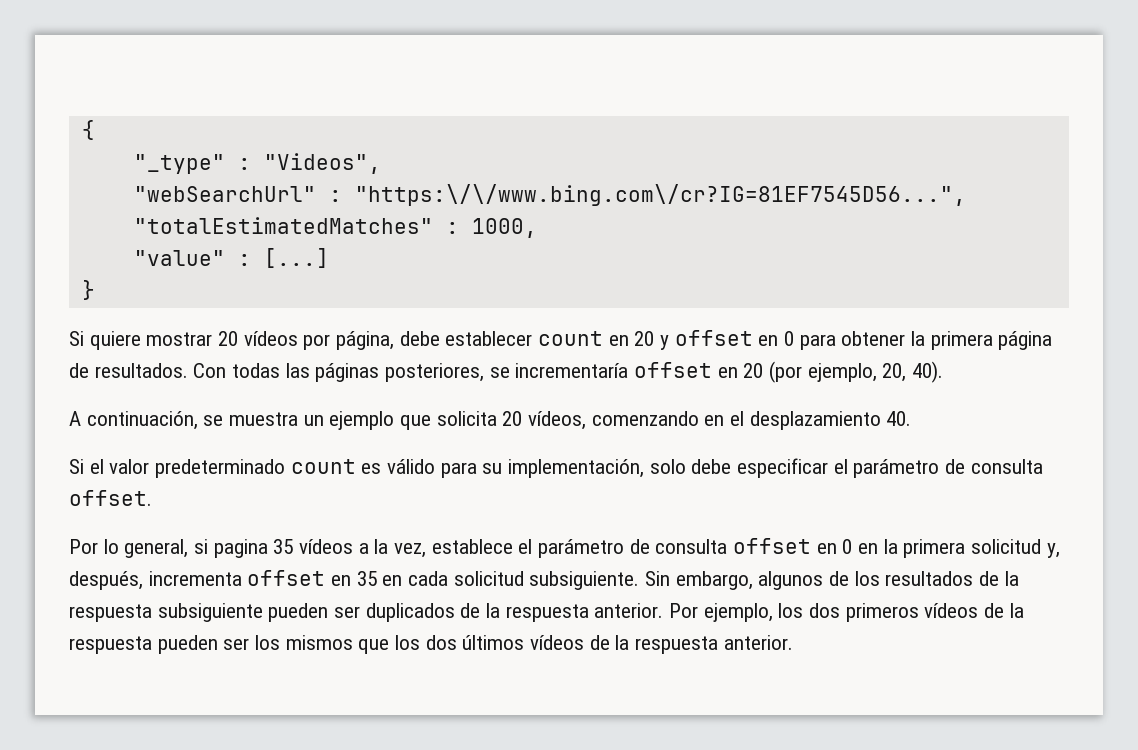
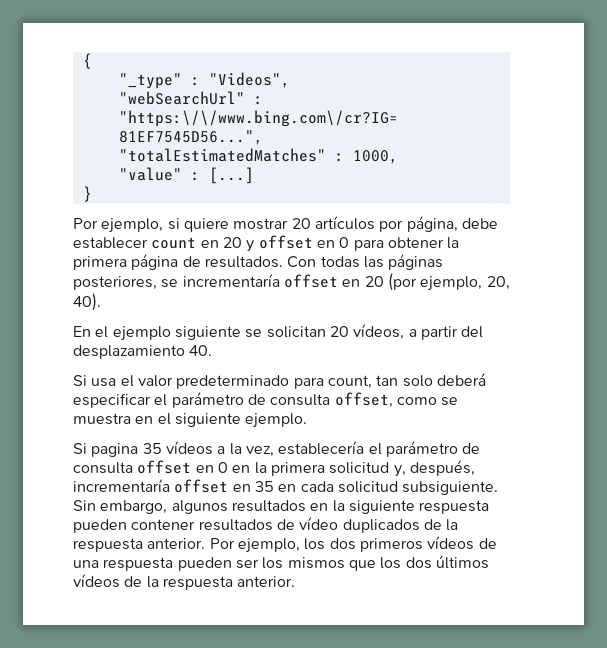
- Si quiere mostrar 20 vídeos por página, debe establecer count en 20 y offset en 0 para obtener la primera página de resultados.
+ Por ejemplo, si quiere mostrar 20 artículos por página, debe establecer count en 20 y offset en 0 para obtener la primera página de resultados.
- A continuación, se muestra un ejemplo que solicita 20 vídeos, comenzando en el desplazamiento 40.
+ En el ejemplo siguiente se solicitan 20 vídeos, a partir del desplazamiento 40.
- Si el valor predeterminado count es válido para su implementación, solo debe especificar el parámetro de consulta offset.
- Por lo general, si pagina 35 vídeos a la vez, establece el parámetro de consulta offset en 0 en la primera solicitud y, después, incrementa offset en 35 en cada solicitud subsiguiente.
+ Si usa el valor predeterminado para count, tan solo deberá especificar el parámetro de consulta offset, como se muestra en el siguiente ejemplo.
+ Si pagina 35 vídeos a la vez, establecería el parámetro de consulta offset en 0 en la primera solicitud y, después, incrementaría offset en 35 en cada solicitud subsiguiente.
- Sin embargo, algunos de los resultados de la respuesta subsiguiente pueden ser duplicados de la respuesta anterior.
+ Sin embargo, algunos resultados en la siguiente respuesta pueden contener resultados de vídeo duplicados de la respuesta anterior.
- Por ejemplo, los dos primeros vídeos de la respuesta pueden ser los mismos que los dos últimos vídeos de la respuesta anterior.
+ Por ejemplo, los dos primeros vídeos de una respuesta pueden ser los mismos que los dos últimos vídeos de la respuesta anterior.

